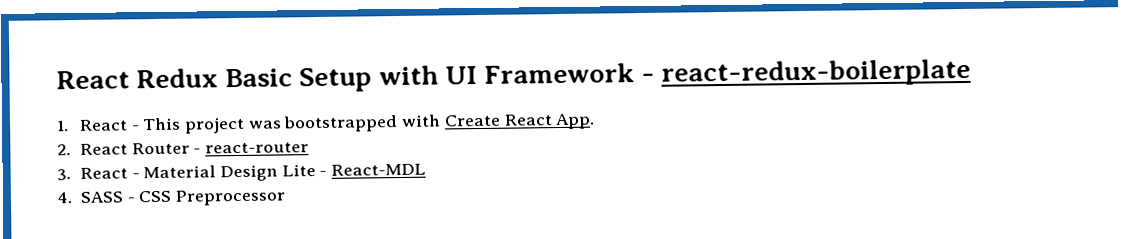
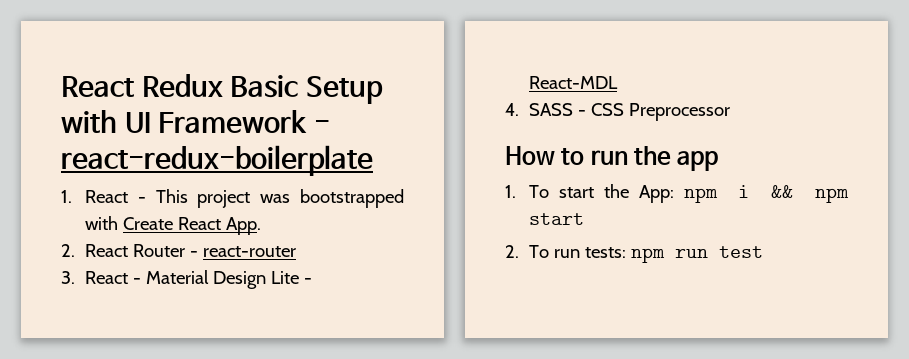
+ How to run the app
+ 1. To start the App: npm i && npm start
+ 2. To run tests: npm run test

